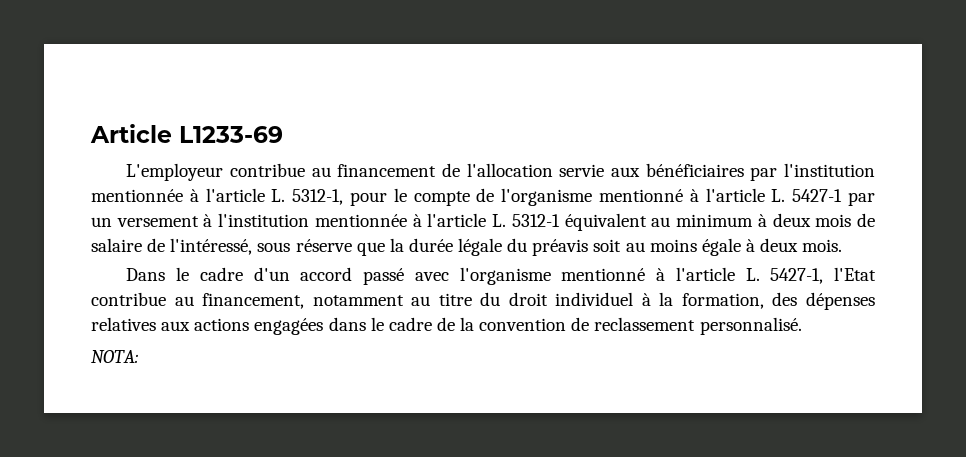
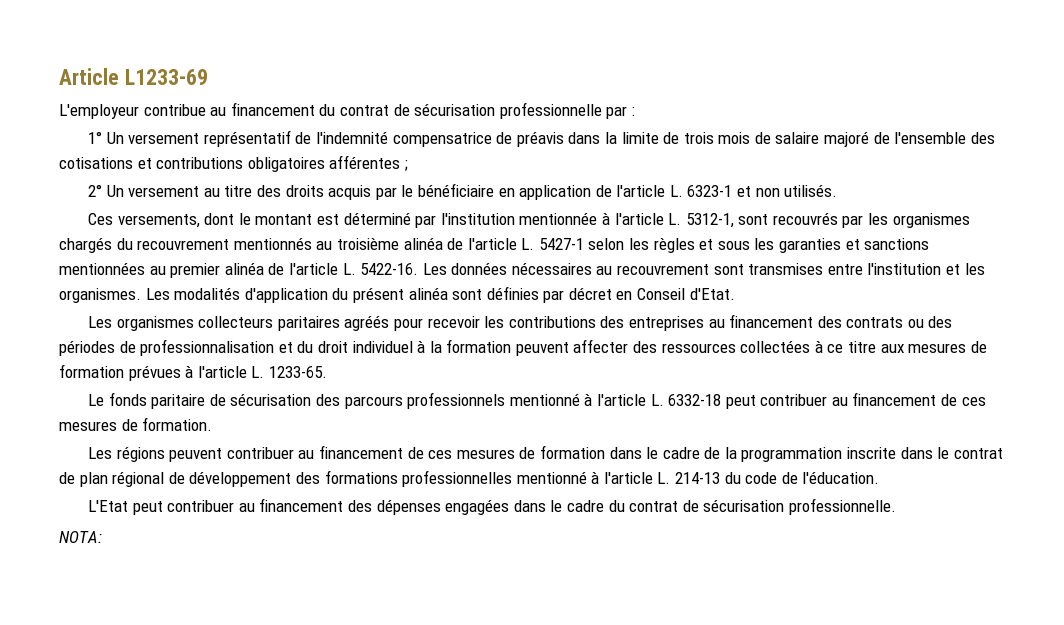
- L'employeur contribue au financement de l'allocation servie aux bénéficiaires par l'institution mentionnée à l'article L. 5312-1, pour le compte de l'organisme mentionné à l'article L. 5427-1 par un versement à l'institution mentionnée à l'article L. 5312-1 équivalent au minimum à deux mois de salaire de l'intéressé, sous réserve que la durée légale du préavis soit au moins égale à deux mois.
- Dans le cadre d'un accord passé avec l'organisme mentionné à l'article L. 5427-1, l'Etat contribue au financement, notamment au titre du droit individuel à la formation, des dépenses relatives aux actions engagées dans le cadre de la convention de reclassement personnalisé.
+ L'employeur contribue au financement du contrat de sécurisation professionnelle par :
+ 1° Un versement représentatif de l'indemnité compensatrice de préavis dans la limite de trois mois de salaire majoré de l'ensemble des cotisations et contributions obligatoires afférentes ;
+ 2° Un versement au titre des droits acquis par le bénéficiaire en application de l'article L. 6323-1 et non utilisés.
+ Ces versements, dont le montant est déterminé par l'institution mentionnée à l'article L. 5312-1, sont recouvrés par les organismes chargés du recouvrement mentionnés au troisième alinéa de l'article L. 5427-1 selon les règles et sous les garanties et sanctions mentionnées au premier alinéa de l'article L. 5422-16. Les données nécessaires au recouvrement sont transmises entre l'institution et les organismes. Les modalités d'application du présent alinéa sont définies par décret en Conseil d'Etat.
+ Les organismes collecteurs paritaires agréés pour recevoir les contributions des entreprises au financement des contrats ou des périodes de professionnalisation et du droit individuel à la formation peuvent affecter des ressources collectées à ce titre aux mesures de formation prévues à l'article L. 1233-65.
+ Le fonds paritaire de sécurisation des parcours professionnels mentionné à l'article L. 6332-18 peut contribuer au financement de ces mesures de formation.
+ Les régions peuvent contribuer au financement de ces mesures de formation dans le cadre de la programmation inscrite dans le contrat de plan régional de développement des formations professionnelles mentionné à l'article L. 214-13 du code de l'éducation.
+ L'Etat peut contribuer au financement des dépenses engagées dans le cadre du contrat de sécurisation professionnelle.

